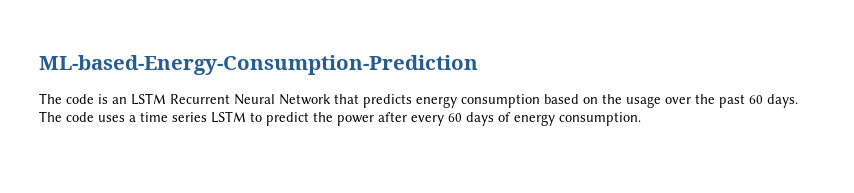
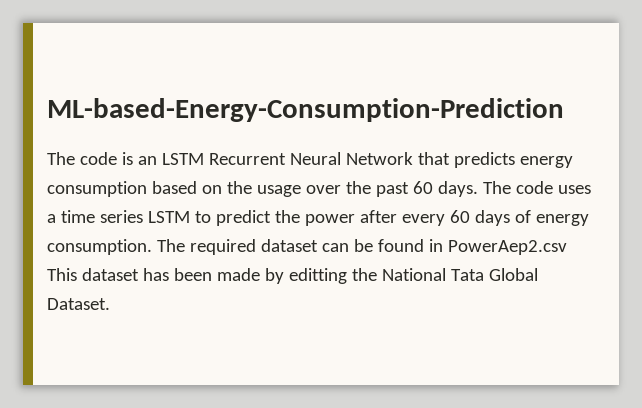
+ The required dataset can be found in PowerAep2.csv This dataset has been made by editting the National Tata Global Dataset.

